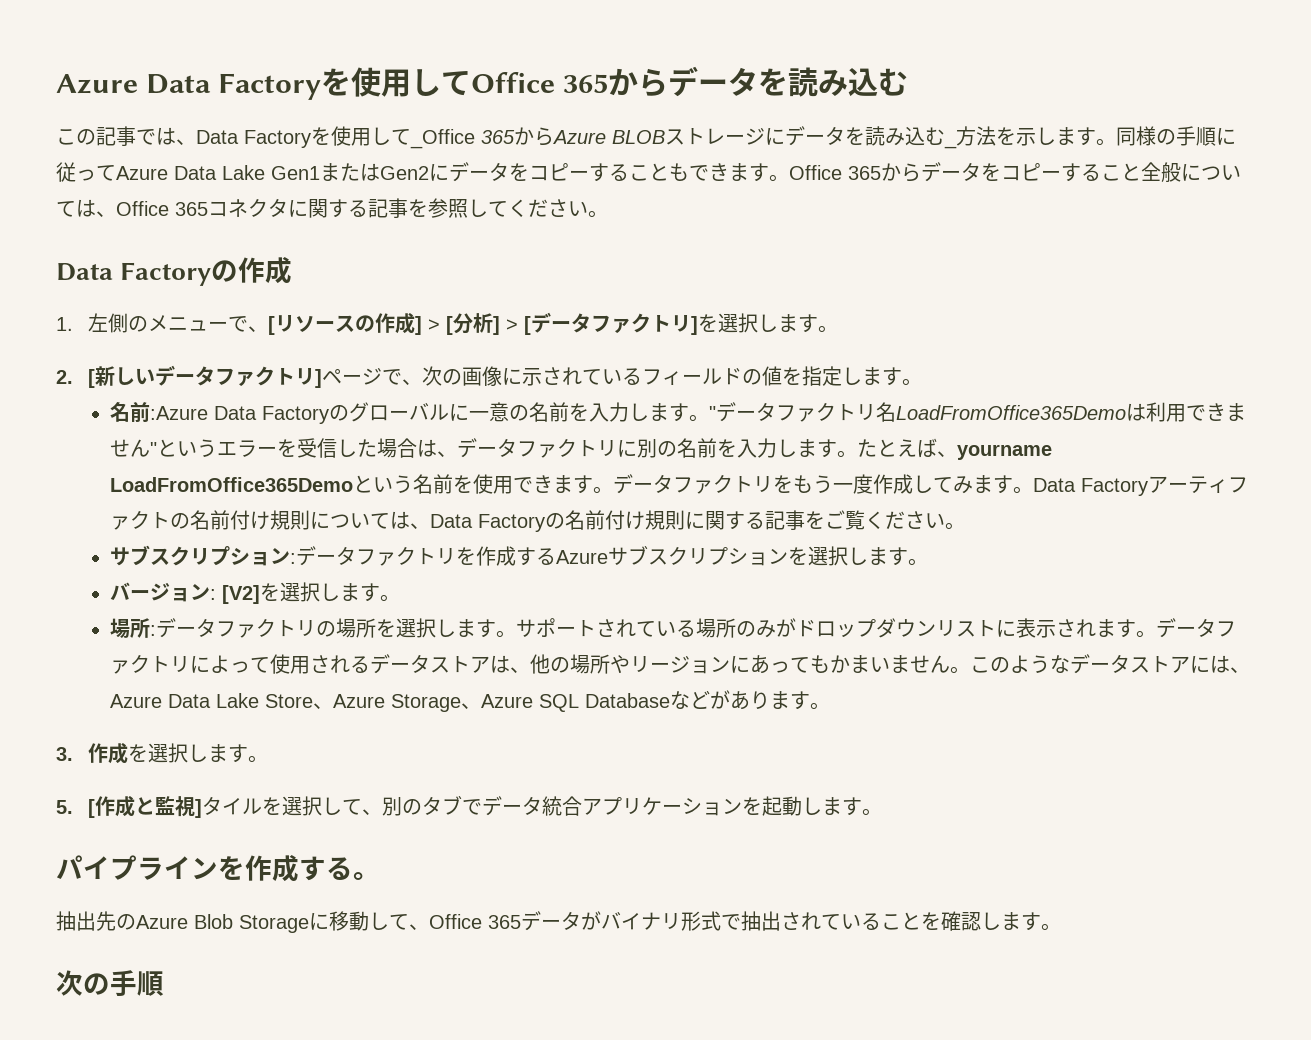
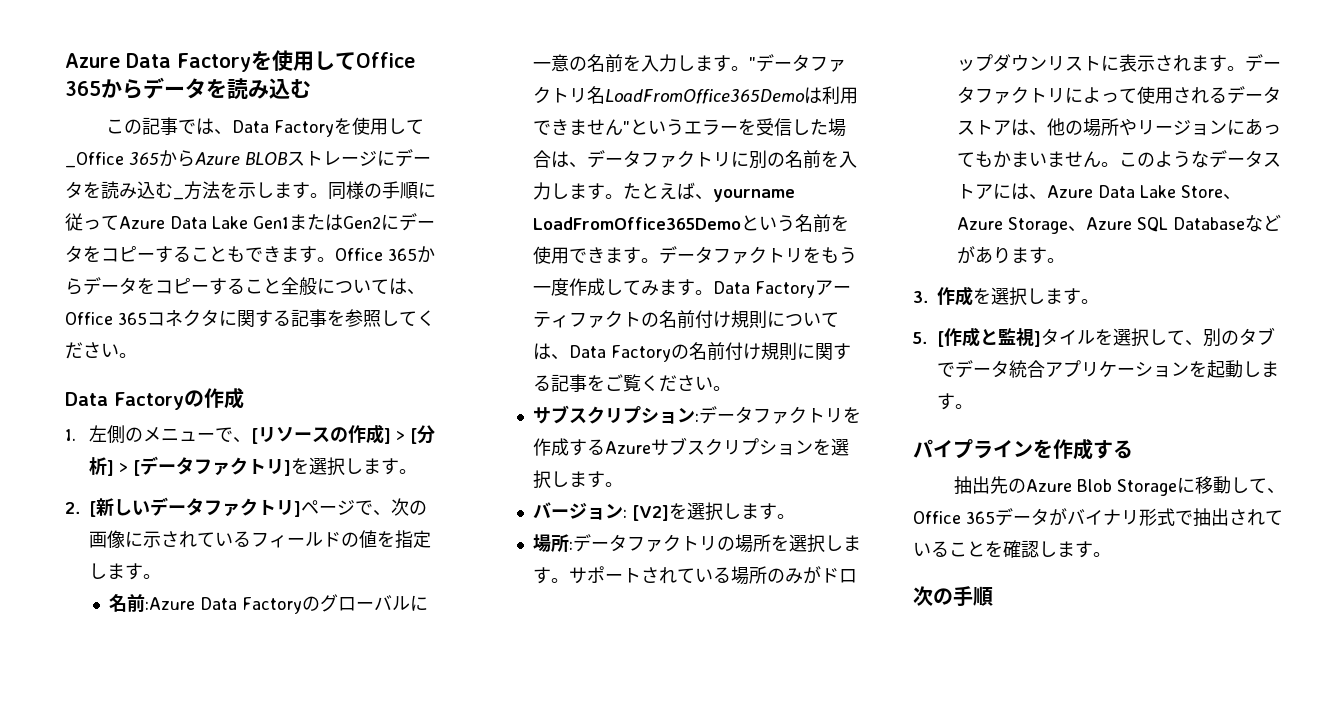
- パイプラインを作成する。
+ パイプラインを作成する

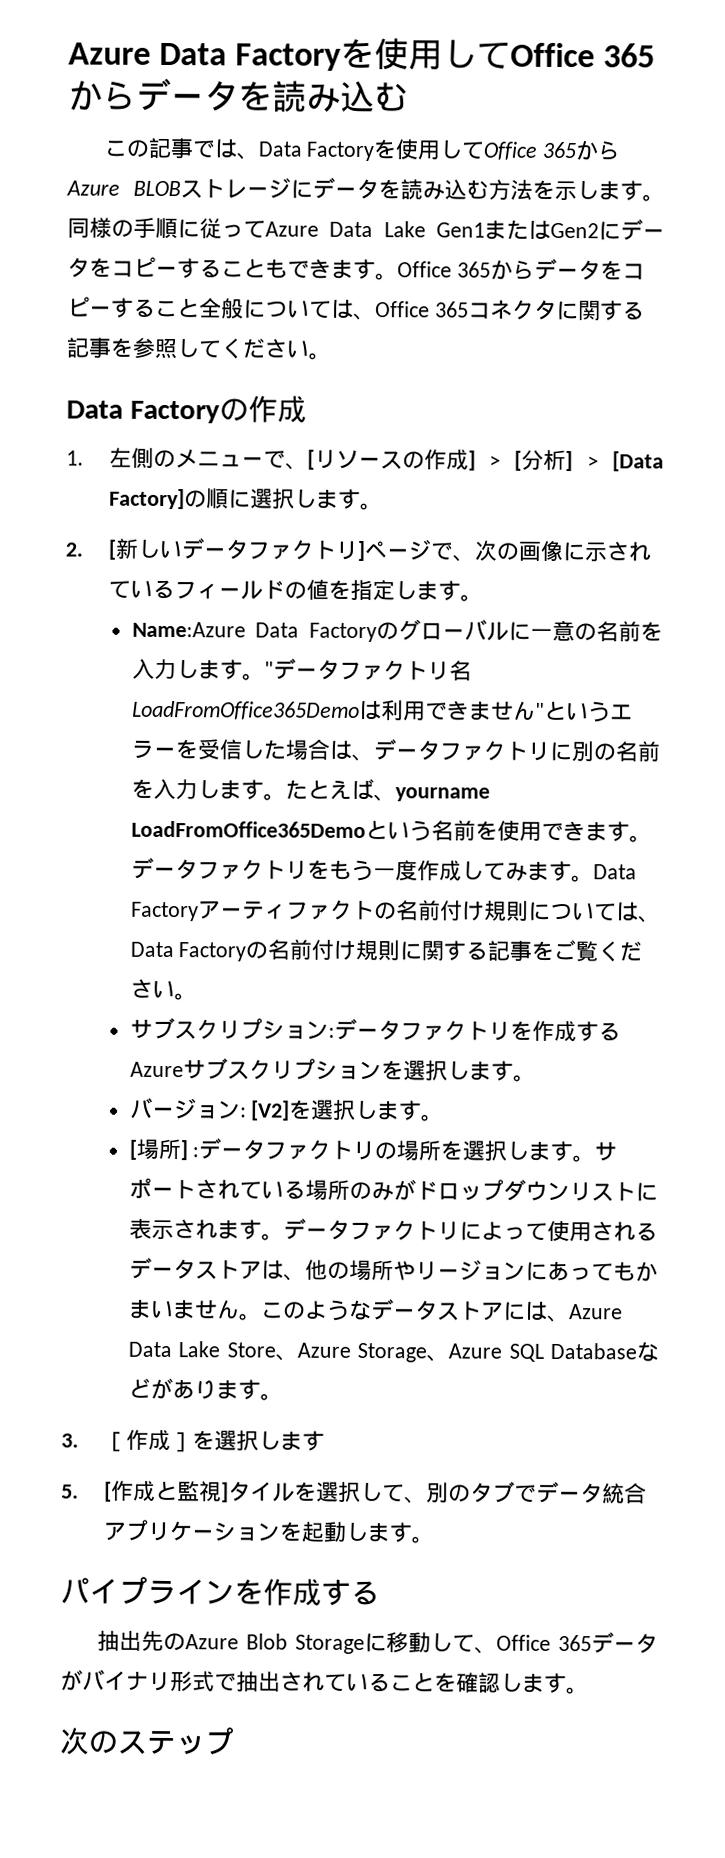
- この記事では、Data Factoryを使用して_Office 365からAzure BLOBストレージにデータを読み込む_方法を示します。
+ この記事では、Data Factoryを使用してOffice 365からAzure BLOBストレージにデータを読み込む方法を示します。
- 1.左側のメニューで、[リソースの作成] > [分析] > [データファクトリ]を選択します。
+ 1.左側のメニューで、[リソースの作成] > [分析] > [Data Factory]の順に選択します。
- 名前:Azure Data Factoryのグローバルに一意の名前を入力します。
+ Name:Azure Data Factoryのグローバルに一意の名前を入力します。
- 場所:データファクトリの場所を選択します。
+ [場所] :データファクトリの場所を選択します。
- 3.作成を選択します。
+ 3.［作成］を選択します
- 次の手順
+ 次のステップ

